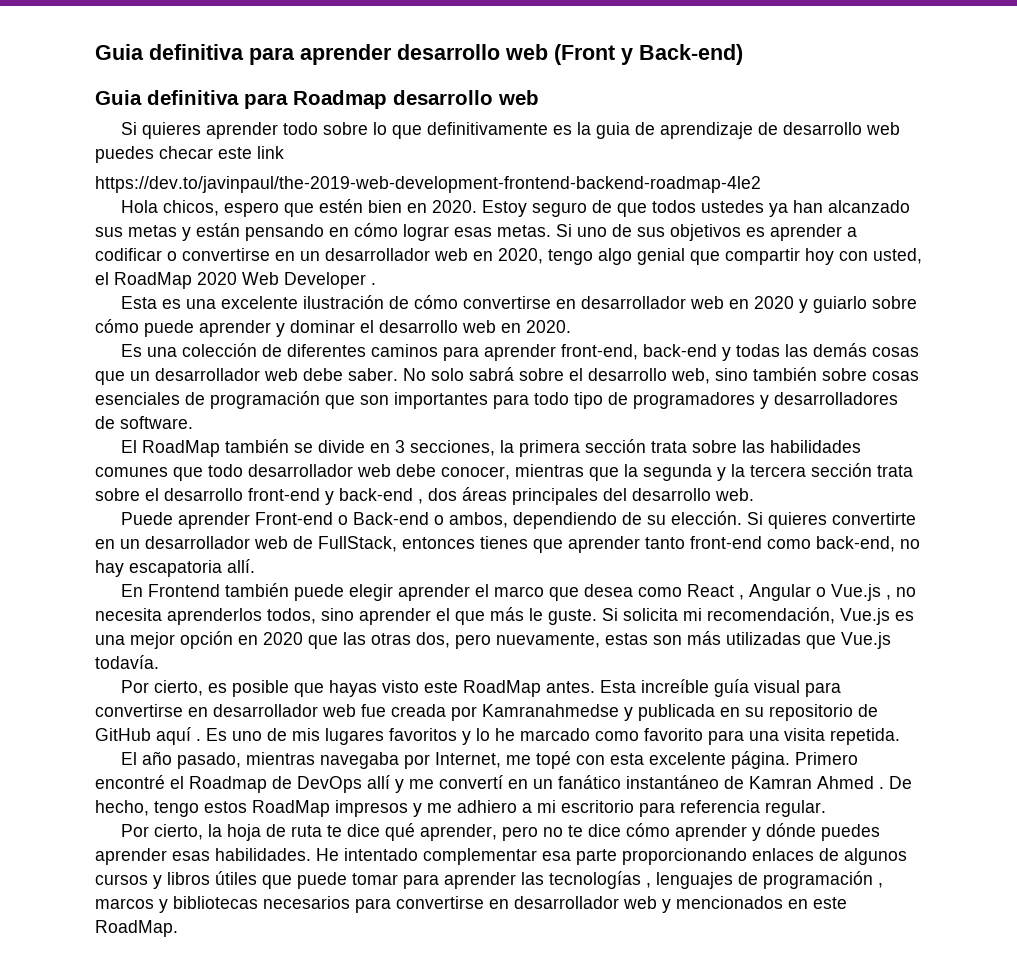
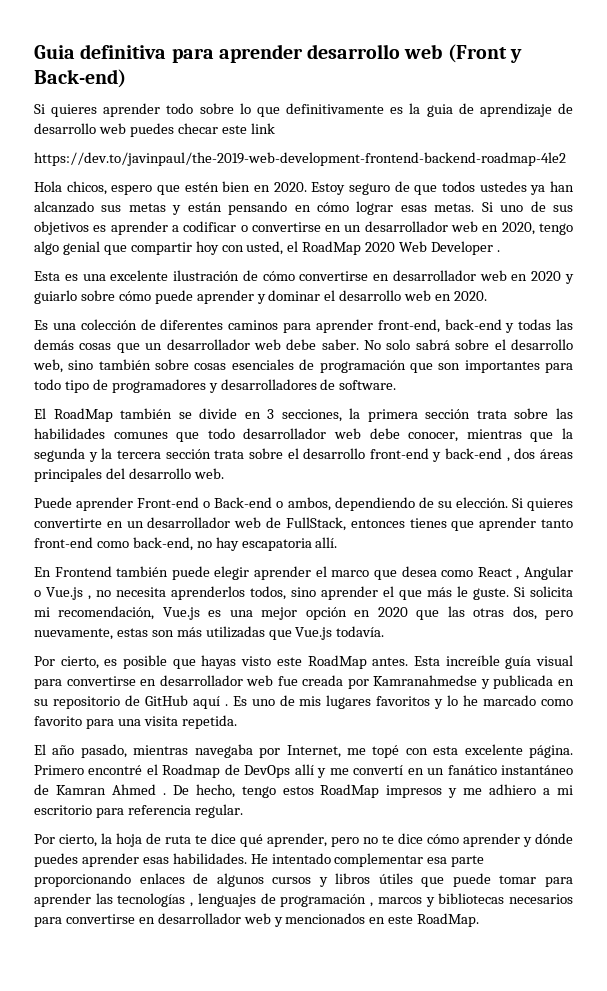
- Guia definitiva para Roadmap desarrollo web

